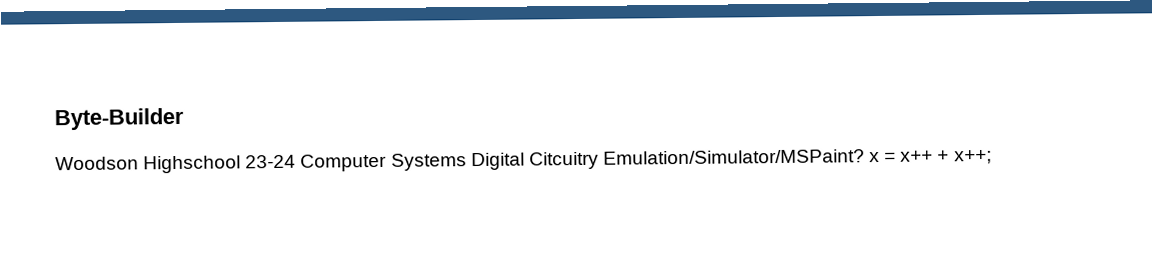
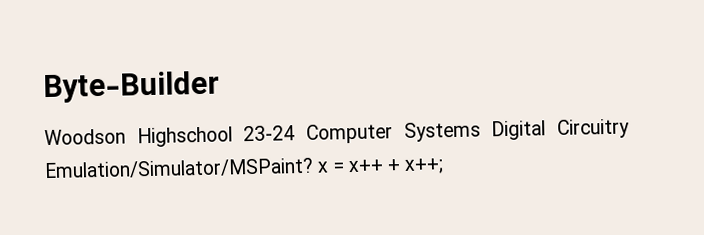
- Woodson Highschool 23-24 Computer Systems Digital Citcuitry Emulation/Simulator/MSPaint? x = x++ + x++;
+ Woodson Highschool 23-24 Computer Systems Digital Circuitry Emulation/Simulator/MSPaint? x = x++ + x++;

